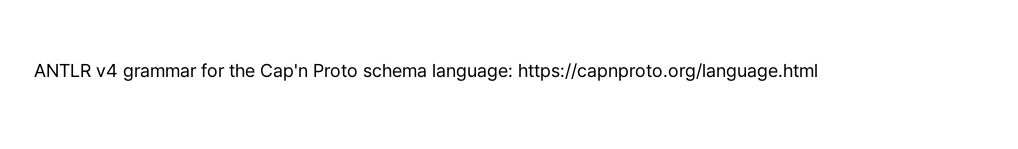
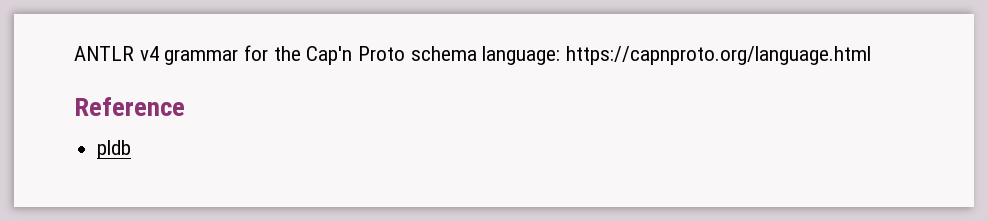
+ Reference
+ pldb

